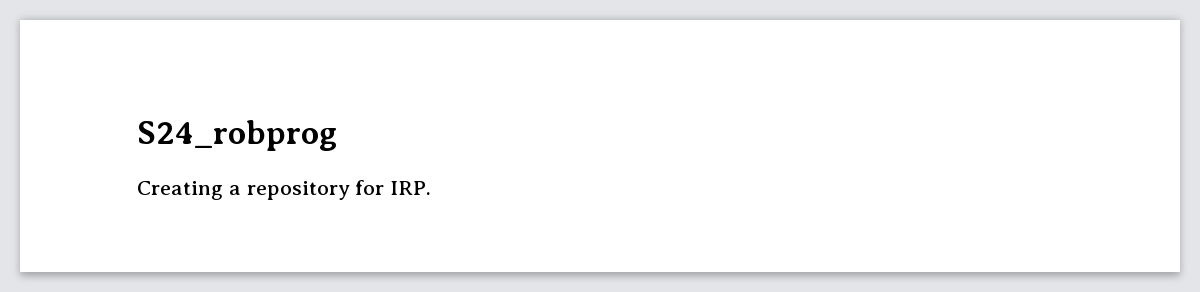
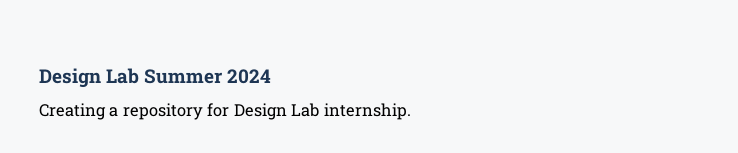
- S24_robprog
+ Design Lab Summer 2024
- Creating a repository for IRP.
+ Creating a repository for Design Lab internship.

